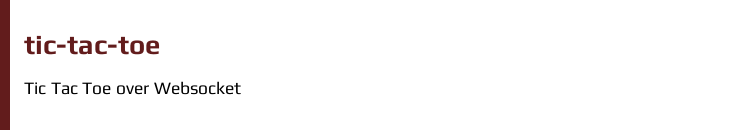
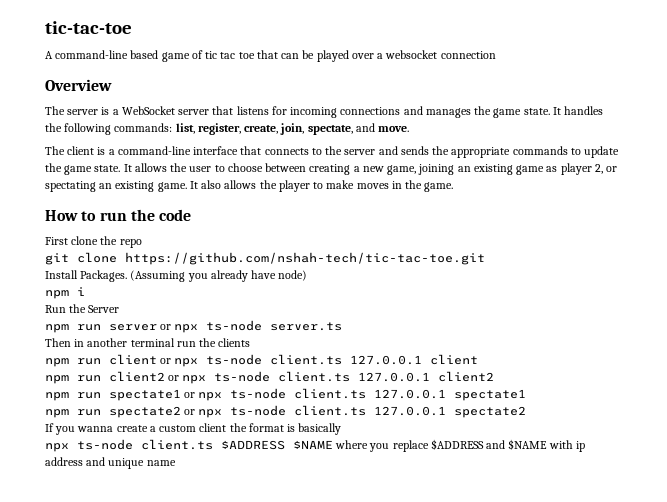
- Tic Tac Toe over Websocket
+ A command-line based game of tic tac toe that can be played over a websocket connection
+ Overview
+ The server is a WebSocket server that listens for incoming connections and manages the game state. It handles the following commands: list, register, create, join, spectate, and move.
+ The client is a command-line interface that connects to the server and sends the appropriate commands to update the game state. It allows the user to choose between creating a new game, joining an existing game as player 2, or spectating an existing game. It also allows the player to make moves in the game.
+ How to run the code
+ First clone the repo
+ git clone https://github.com/nshah-tech/tic-tac-toe.git
+ Install Packages. (Assuming you already have node)
+ npm i
+ Run the Server
+ npm run server or npx ts-node server.ts
+ Then in another terminal run the clients
+ npm run client or npx ts-node client.ts 127.0.0.1 client
+ npm run client2 or npx ts-node client.ts 127.0.0.1 client2
+ npm run spectate1 or npx ts-node client.ts 127.0.0.1 spectate1
+ npm run spectate2 or npx ts-node client.ts 127.0.0.1 spectate2
+ If you wanna create a custom client the format is basically
+ npx ts-node client.ts $ADDRESS $NAME where you replace $ADDRESS and $NAME with ip address and unique name

